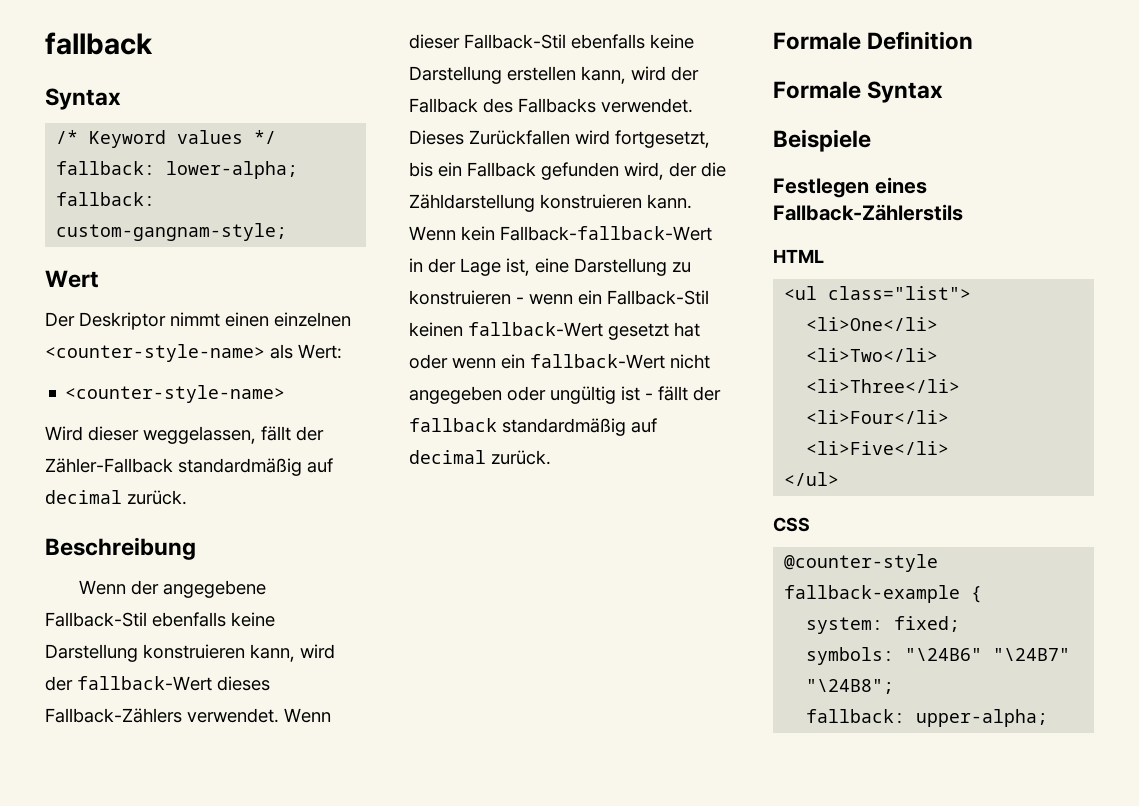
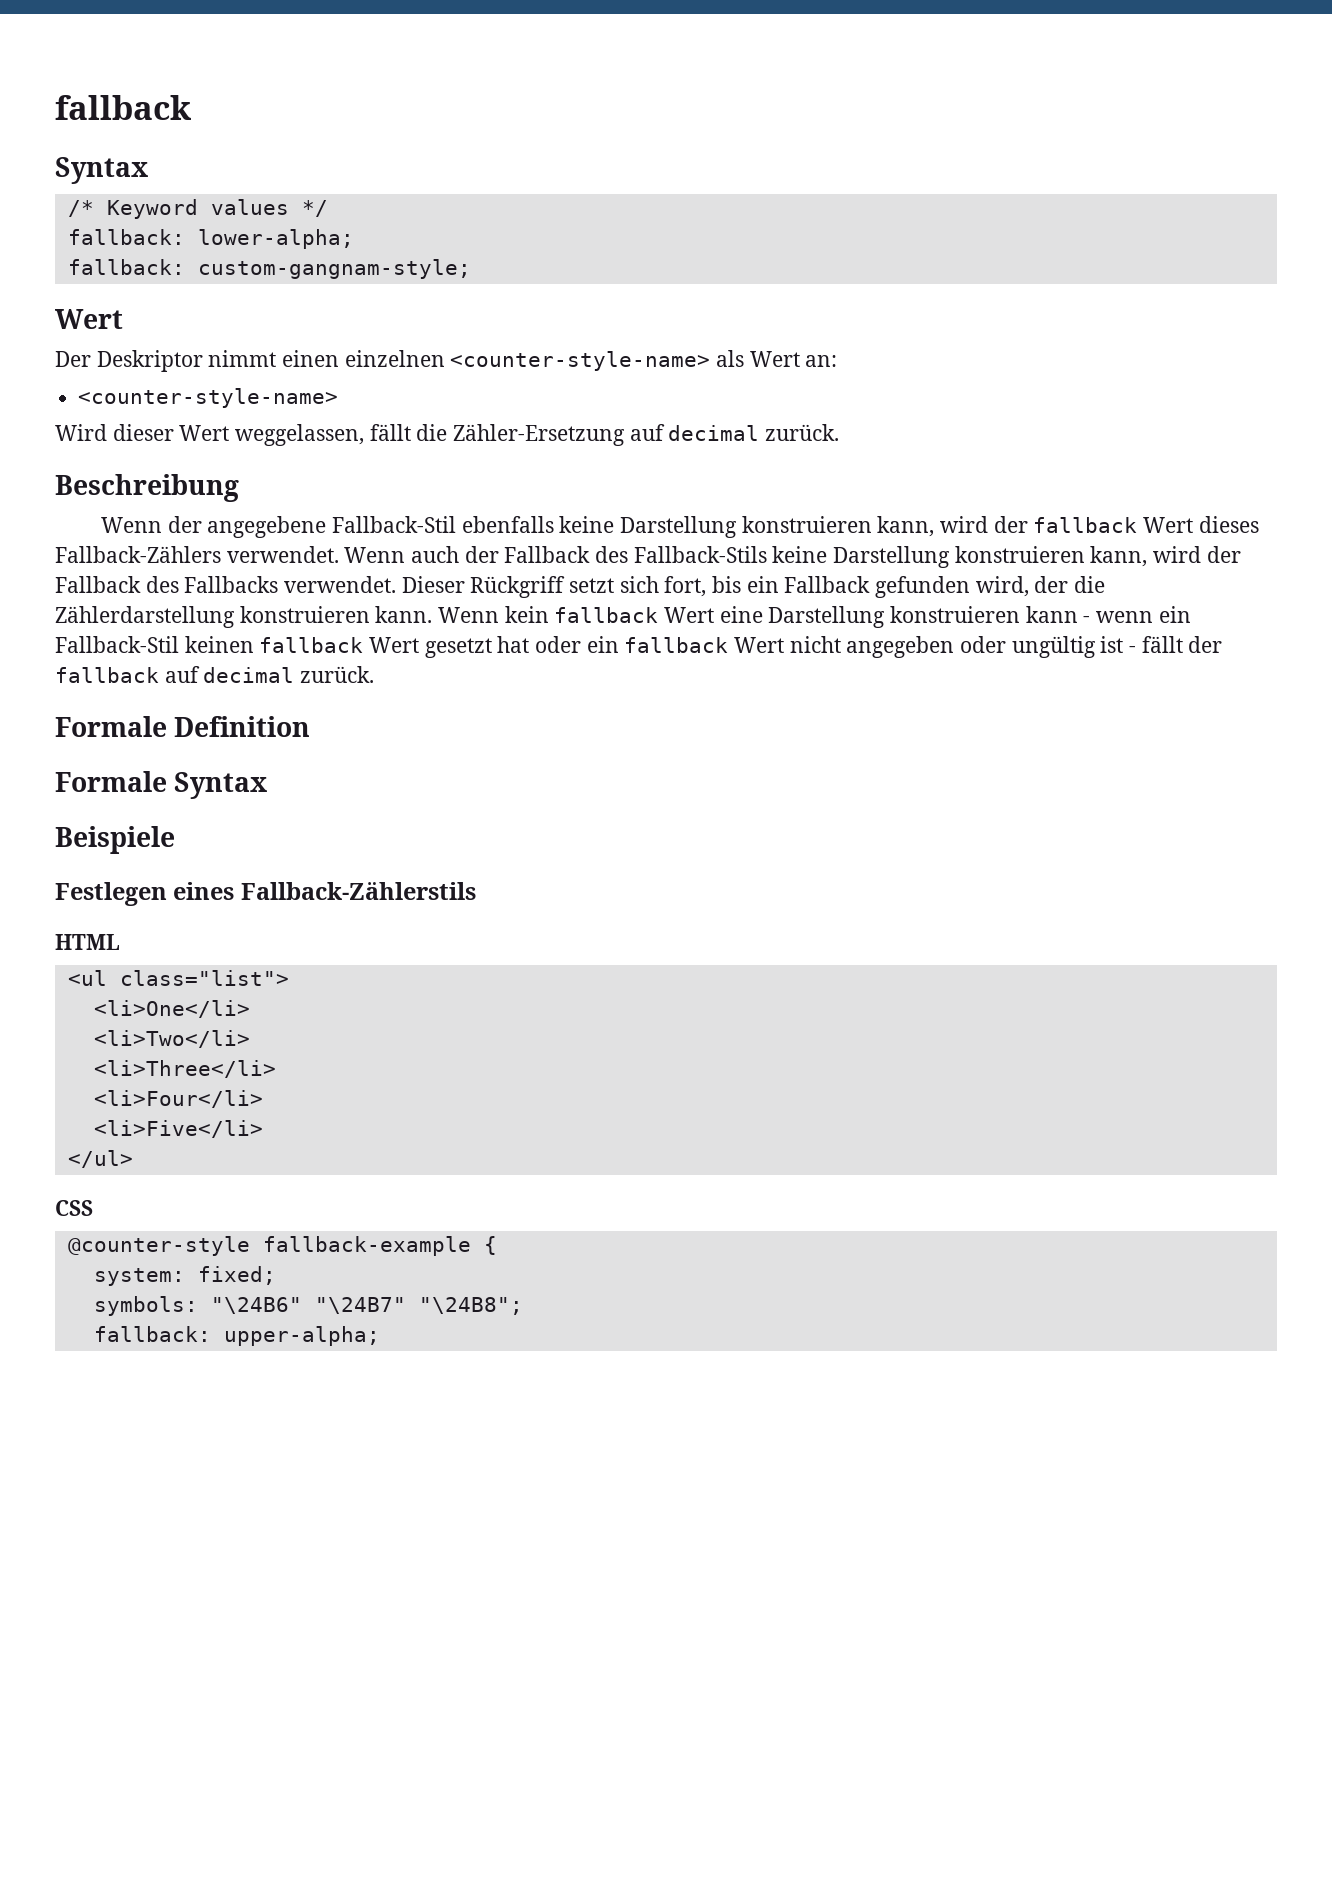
- Der Deskriptor nimmt einen einzelnen <counter-style-name> als Wert:
+ Der Deskriptor nimmt einen einzelnen <counter-style-name> als Wert an:
- Wird dieser weggelassen, fällt der Zähler-Fallback standardmäßig auf decimal zurück.
+ Wird dieser Wert weggelassen, fällt die Zähler-Ersetzung auf decimal zurück.
- Wenn der angegebene Fallback-Stil ebenfalls keine Darstellung konstruieren kann, wird der fallback-Wert dieses Fallback-Zählers verwendet.
+ Wenn der angegebene Fallback-Stil ebenfalls keine Darstellung konstruieren kann, wird der fallback Wert dieses Fallback-Zählers verwendet.
- Wenn dieser Fallback-Stil ebenfalls keine Darstellung erstellen kann, wird der Fallback des Fallbacks verwendet.
+ Wenn auch der Fallback des Fallback-Stils keine Darstellung konstruieren kann, wird der Fallback des Fallbacks verwendet.
- Dieses Zurückfallen wird fortgesetzt, bis ein Fallback gefunden wird, der die Zähldarstellung konstruieren kann.
+ Dieser Rückgriff setzt sich fort, bis ein Fallback gefunden wird, der die Zählerdarstellung konstruieren kann.
- Wenn kein Fallback-fallback-Wert in der Lage ist, eine Darstellung zu konstruieren - wenn ein Fallback-Stil keinen fallback-Wert gesetzt hat oder wenn ein fallback-Wert nicht angegeben oder ungültig ist - fällt der fallback standardmäßig auf decimal zurück.
+ Wenn kein fallback Wert eine Darstellung konstruieren kann - wenn ein Fallback-Stil keinen fallback Wert gesetzt hat oder ein fallback Wert nicht angegeben oder ungültig ist - fällt der fallback auf decimal zurück.

